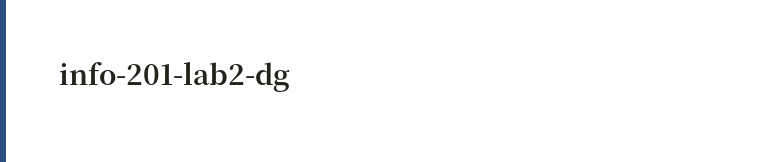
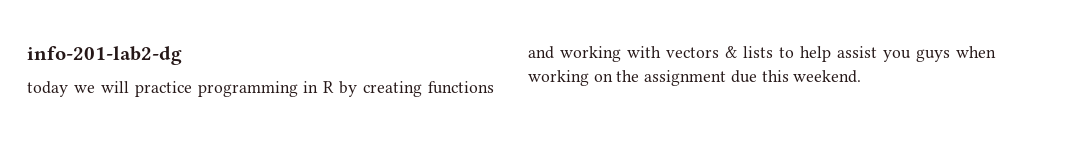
+ today we will practice programming in R by creating functions and working with vectors & lists to help assist you guys when working on the assignment due this weekend.

